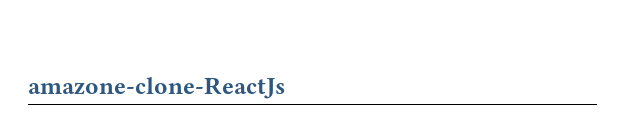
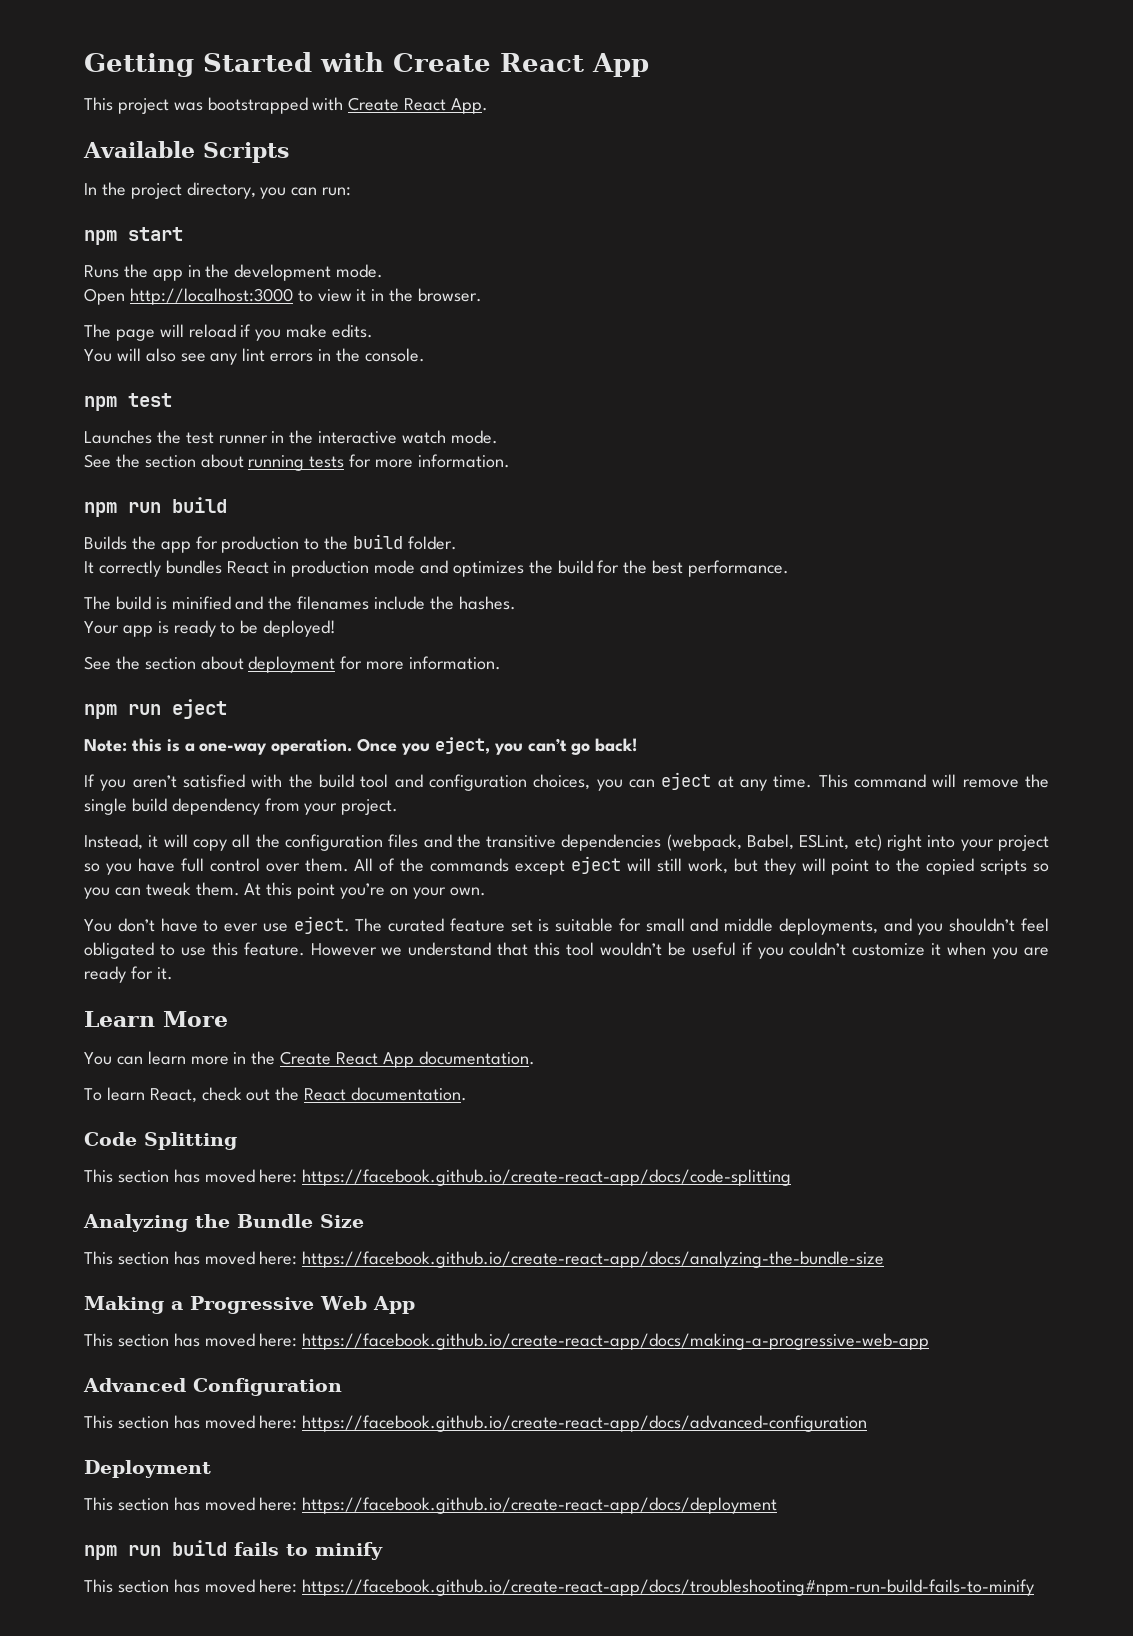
- amazone-clone-ReactJs
+ Getting Started with Create React App
+ This project was bootstrapped with Create React App.
+ Available Scripts
+ In the project directory, you can run:
+ npm start
+ Runs the app in the development mode.
+ Open http://localhost:3000 to view it in the browser.
+ The page will reload if you make edits.
+ You will also see any lint errors in the console.
+ npm test
+ Launches the test runner in the interactive watch mode.
+ See the section about running tests for more information.
+ npm run build
+ Builds the app for production to the build folder.
+ It correctly bundles React in production mode and optimizes the build for the best performance.
+ The build is minified and the filenames include the hashes.
+ Your app is ready to be deployed!
+ See the section about deployment for more information.
+ npm run eject
+ Note: this is a one-way operation. Once you eject, you can’t go back!
+ If you aren’t satisfied with the build tool and configuration choices, you can eject at any time. This command will remove the single build dependency from your project.
+ Instead, it will copy all the configuration files and the transitive dependencies (webpack, Babel, ESLint, etc) right into your project so you have full control over them. All of the commands except eject will still work, but they will point to the copied scripts so you can tweak them. At this point you’re on your own.
+ You don’t have to ever use eject. The curated feature set is suitable for small and middle deployments, and you shouldn’t feel obligated to use this feature. However we understand that this tool wouldn’t be useful if you couldn’t customize it when you are ready for it.
+ Learn More
+ You can learn more in the Create React App documentation.
+ To learn React, check out the React documentation.
+ Code Splitting
+ This section has moved here: https://facebook.github.io/create-react-app/docs/code-splitting
+ Analyzing the Bundle Size
+ This section has moved here: https://facebook.github.io/create-react-app/docs/analyzing-the-bundle-size
+ Making a Progressive Web App
+ This section has moved here: https://facebook.github.io/create-react-app/docs/making-a-progressive-web-app
+ Advanced Configuration
+ This section has moved here: https://facebook.github.io/create-react-app/docs/advanced-configuration
+ Deployment
+ This section has moved here: https://facebook.github.io/create-react-app/docs/deployment
+ npm run build fails to minify
+ This section has moved here: https://facebook.github.io/create-react-app/docs/troubleshooting#npm-run-build-fails-to-minify

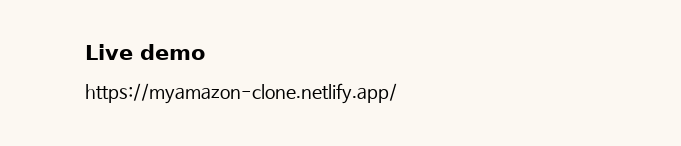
- Getting Started with Create React App
- This project was bootstrapped with Create React App.
- Available Scripts
- In the project directory, you can run:
- npm start
- Runs the app in the development mode.
- Open http://localhost:3000 to view it in the browser.
- The page will reload if you make edits.
- You will also see any lint errors in the console.
- npm test
- Launches the test runner in the interactive watch mode.
- See the section about running tests for more information.
- npm run build
- Builds the app for production to the build folder.
- It correctly bundles React in production mode and optimizes the build for the best performance.
- The build is minified and the filenames include the hashes.
- Your app is ready to be deployed!
- See the section about deployment for more information.
- npm run eject
- Note: this is a one-way operation. Once you eject, you can’t go back!
- If you aren’t satisfied with the build tool and configuration choices, you can eject at any time. This command will remove the single build dependency from your project.
- Instead, it will copy all the configuration files and the transitive dependencies (webpack, Babel, ESLint, etc) right into your project so you have full control over them. All of the commands except eject will still work, but they will point to the copied scripts so you can tweak them. At this point you’re on your own.
- You don’t have to ever use eject. The curated feature set is suitable for small and middle deployments, and you shouldn’t feel obligated to use this feature. However we understand that this tool wouldn’t be useful if you couldn’t customize it when you are ready for it.
- Learn More
- You can learn more in the Create React App documentation.
- To learn React, check out the React documentation.
- Code Splitting
- This section has moved here: https://facebook.github.io/create-react-app/docs/code-splitting
- Analyzing the Bundle Size
- This section has moved here: https://facebook.github.io/create-react-app/docs/analyzing-the-bundle-size
- Making a Progressive Web App
- This section has moved here: https://facebook.github.io/create-react-app/docs/making-a-progressive-web-app
- Advanced Configuration
- This section has moved here: https://facebook.github.io/create-react-app/docs/advanced-configuration
- Deployment
- This section has moved here: https://facebook.github.io/create-react-app/docs/deployment
- npm run build fails to minify
- This section has moved here: https://facebook.github.io/create-react-app/docs/troubleshooting#npm-run-build-fails-to-minify
+ Live demo
+ https://myamazon-clone.netlify.app/

